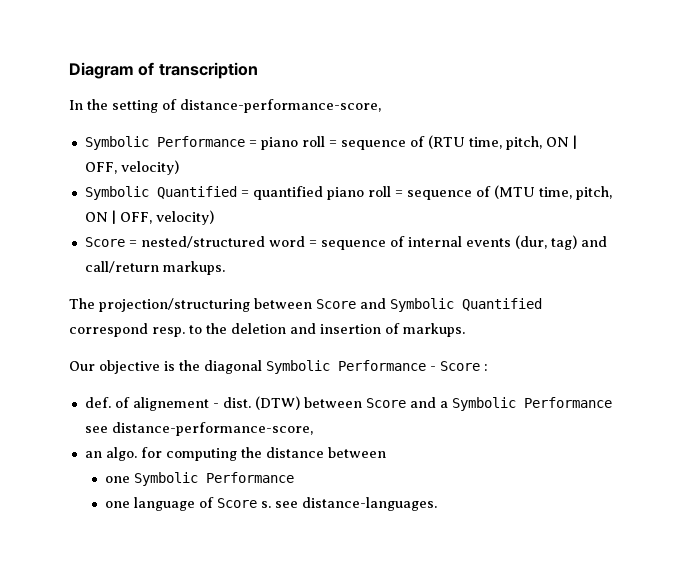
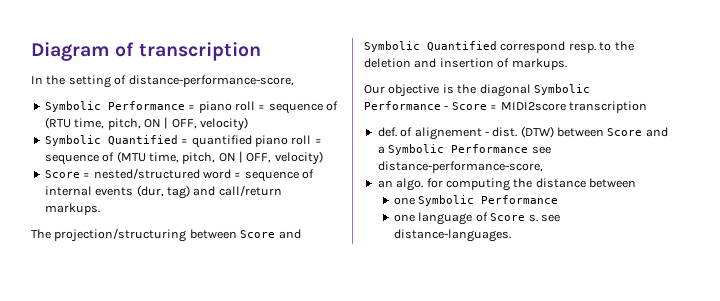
- Our objective is the diagonal Symbolic Performance - Score :
+ Our objective is the diagonal Symbolic Performance - Score = MIDI2score transcription

